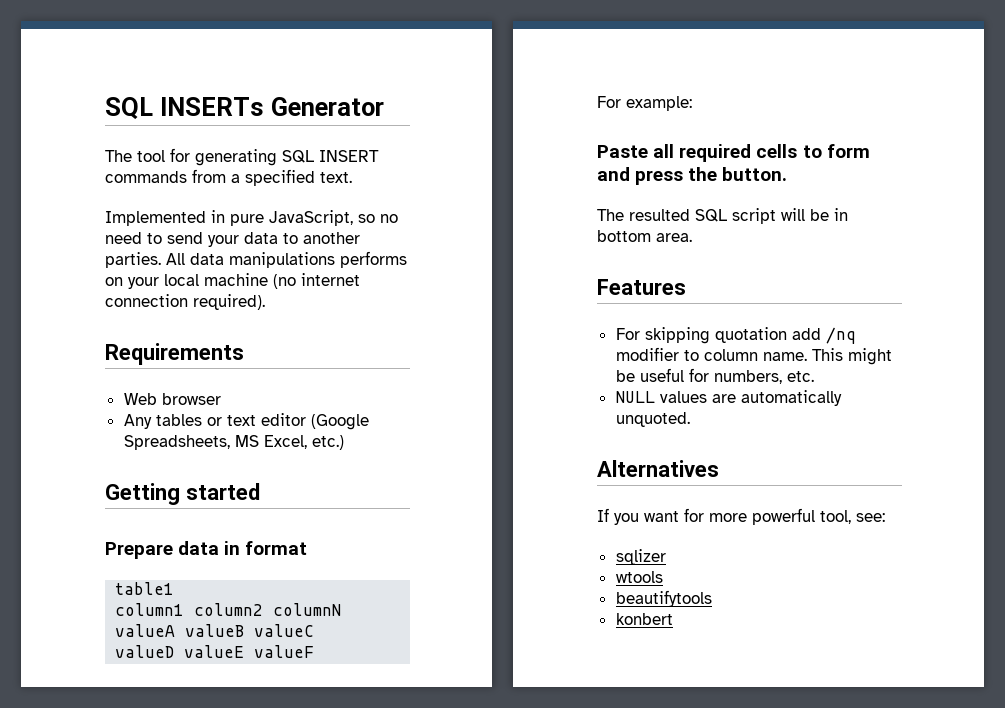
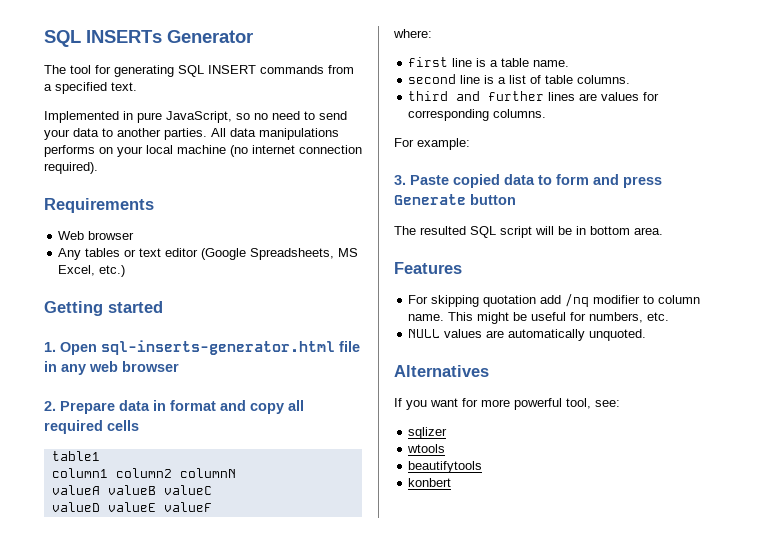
- Prepare data in format
+ 1. Open sql-inserts-generator.html file in any web browser
+ 2. Prepare data in format and copy all required cells
+ where:
+ first line is a table name.
+ second line is a list of table columns.
+ third and further lines are values for corresponding columns.
  For example:
- Paste all required cells to form and press the button.
+ 3. Paste copied data to form and press Generate button

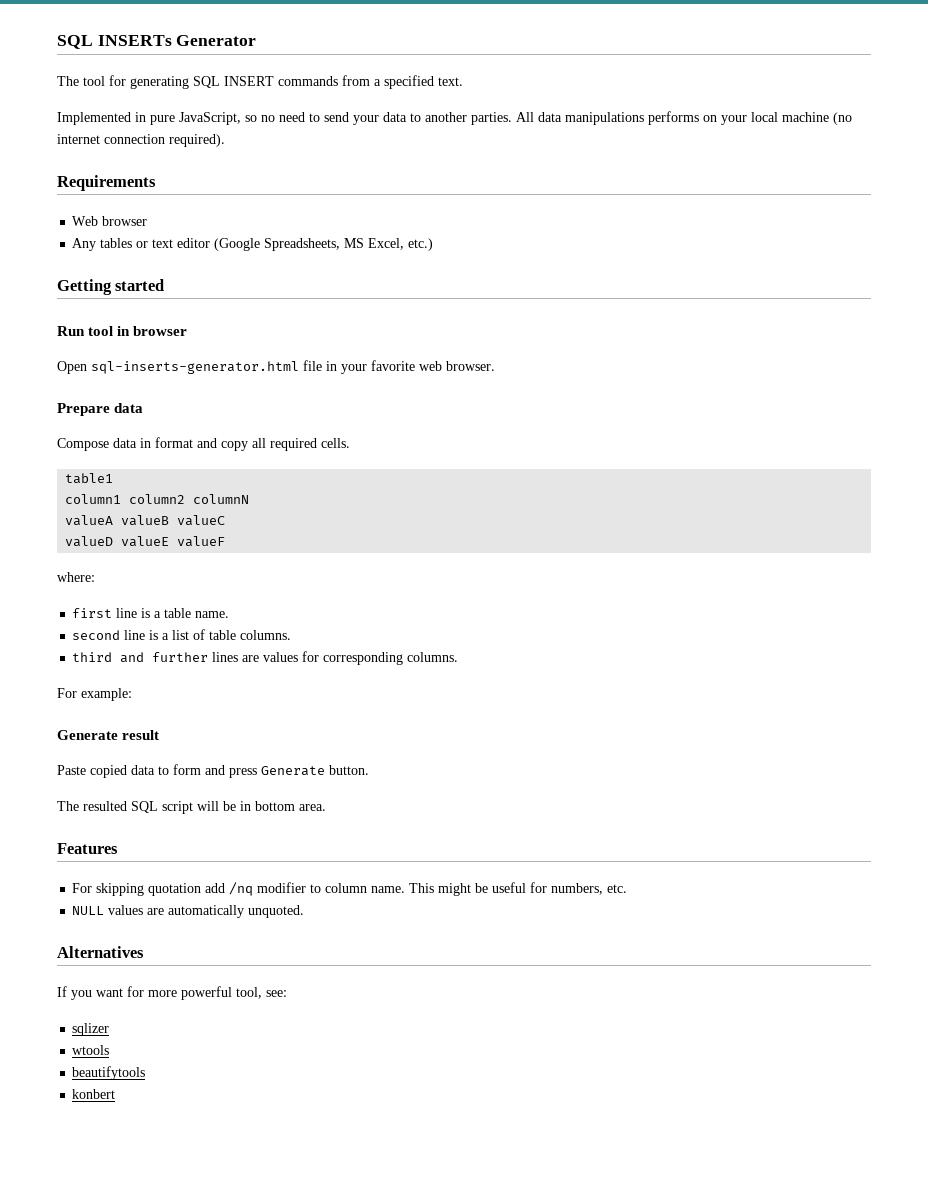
- 1. Open sql-inserts-generator.html file in any web browser
- 2. Prepare data in format and copy all required cells
+ Run tool in browser
+ Open sql-inserts-generator.html file in your favorite web browser.
+ Prepare data
+ Compose data in format and copy all required cells.
- 3. Paste copied data to form and press Generate button
+ Generate result
+ Paste copied data to form and press Generate button.

